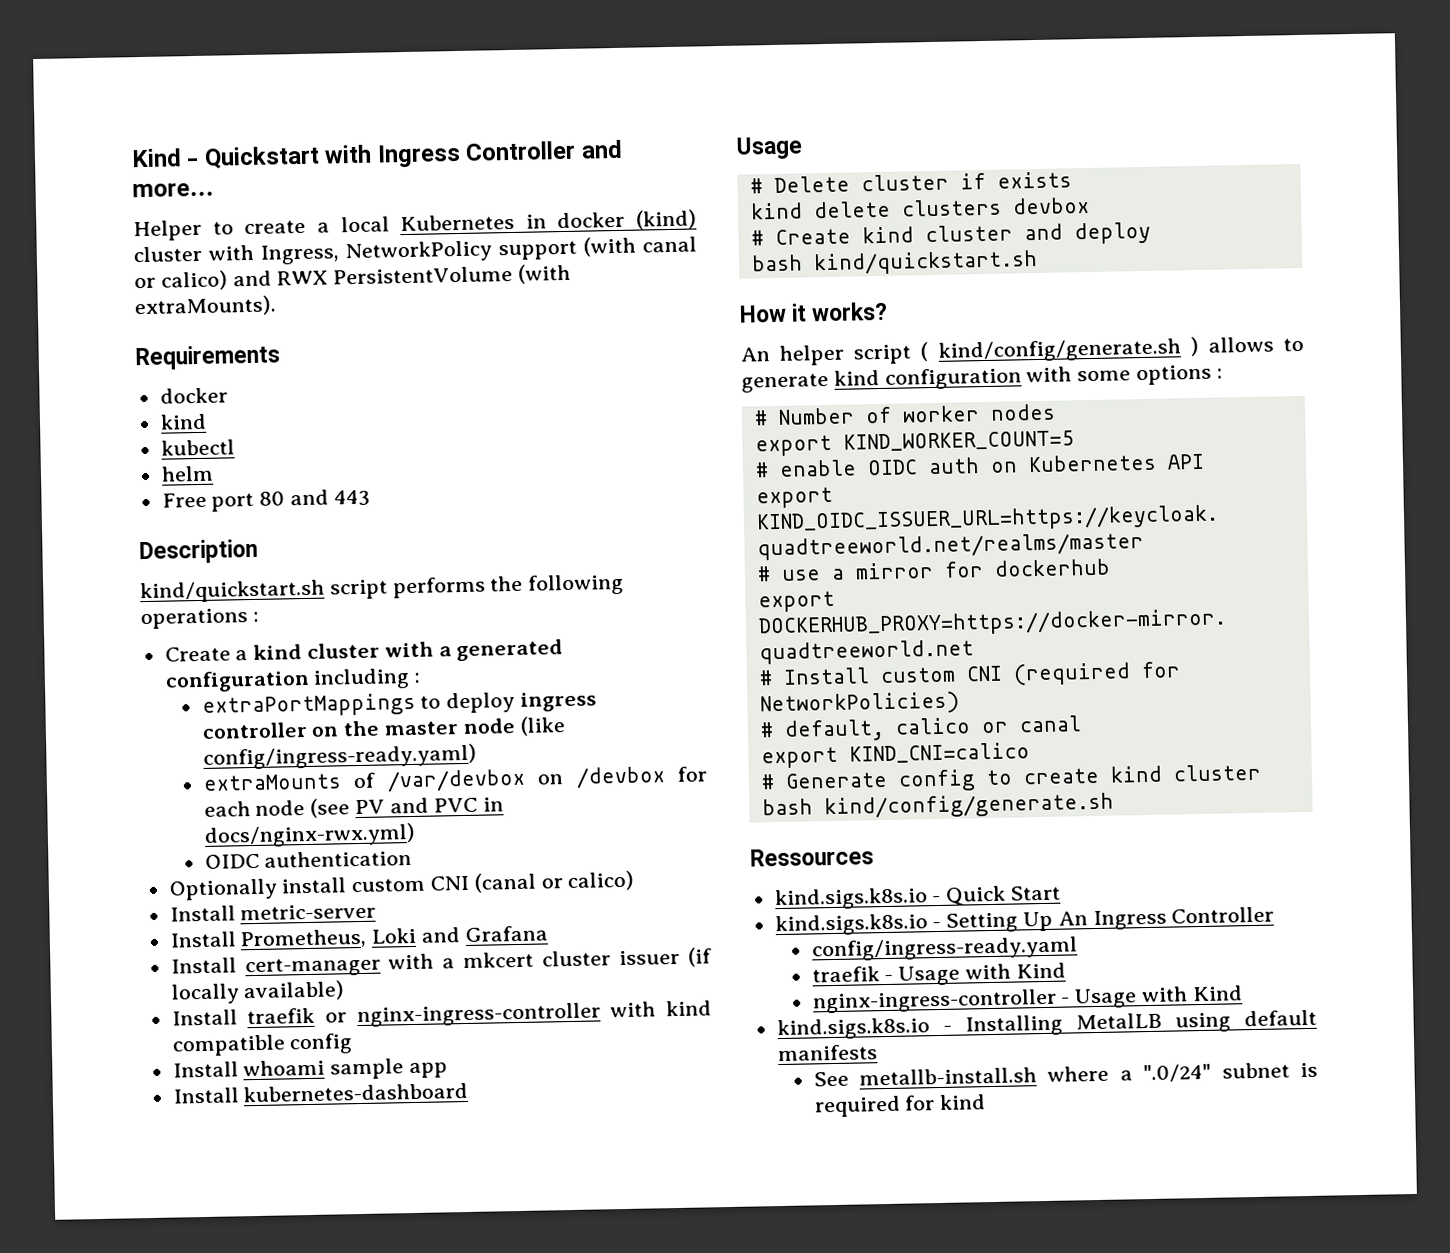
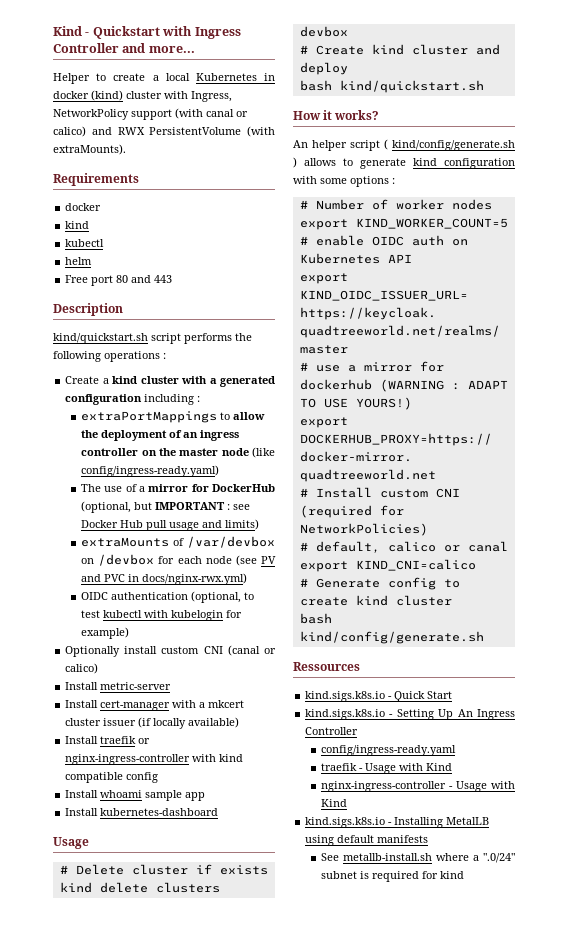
- extraPortMappings to deploy ingress controller on the master node (like config/ingress-ready.yaml)
+ extraPortMappings to allow the deployment of an ingress controller on the master node (like config/ingress-ready.yaml)
+ The use of a mirror for DockerHub (optional, but IMPORTANT : see Docker Hub pull usage and limits)
- OIDC authentication
+ OIDC authentication (optional, to test kubectl with kubelogin for example)
- Install Prometheus, Loki and Grafana
- # use a mirror for dockerhub
+ # use a mirror for dockerhub (WARNING : ADAPT TO USE YOURS!)

